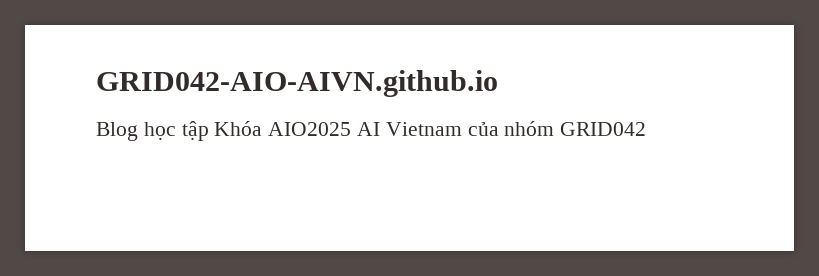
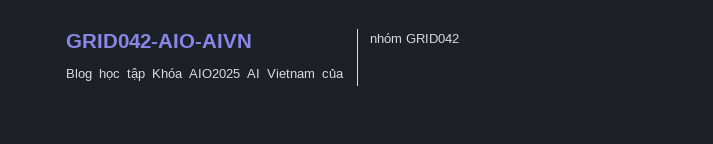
- GRID042-AIO-AIVN.github.io
+ GRID042-AIO-AIVN

